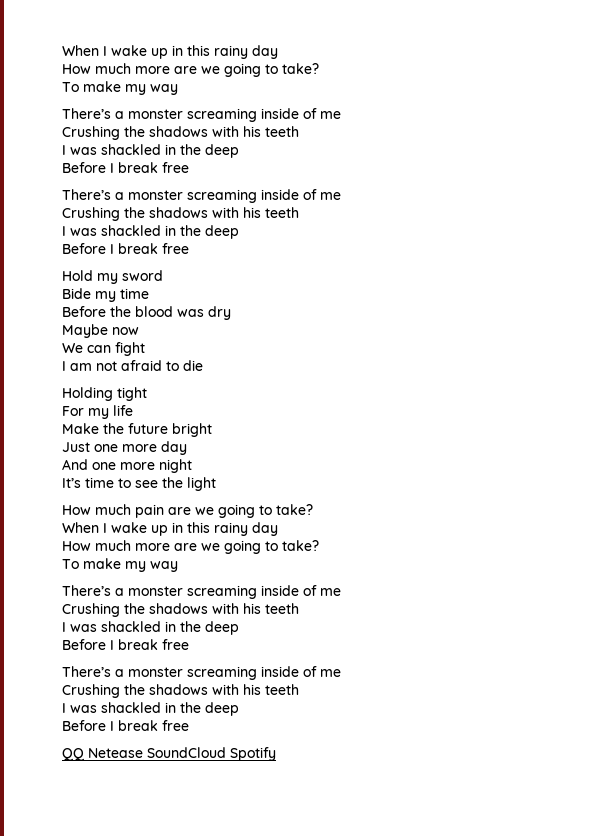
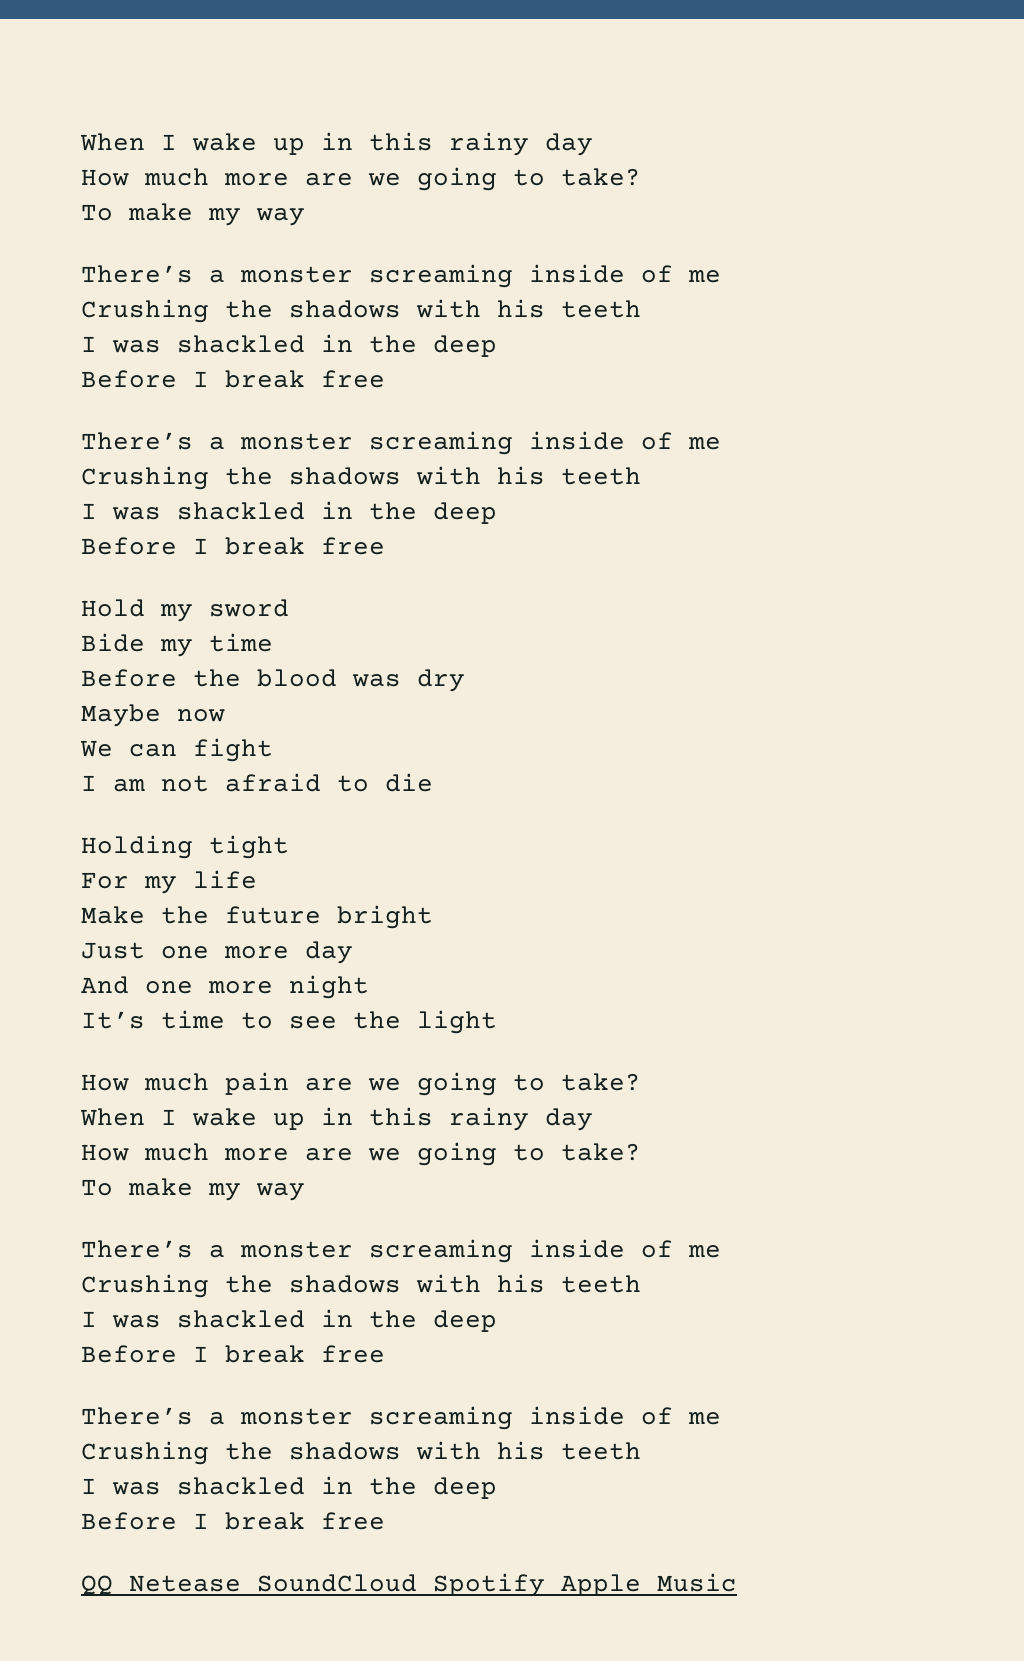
- QQ Netease SoundCloud Spotify
+ QQ Netease SoundCloud Spotify Apple Music

